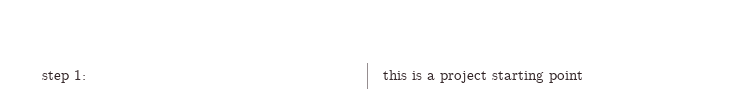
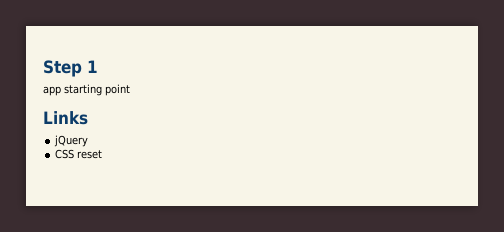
- step 1:
- this is a project starting point
+ Step 1
+ app starting point
+ Links
+ jQuery
+ CSS reset

